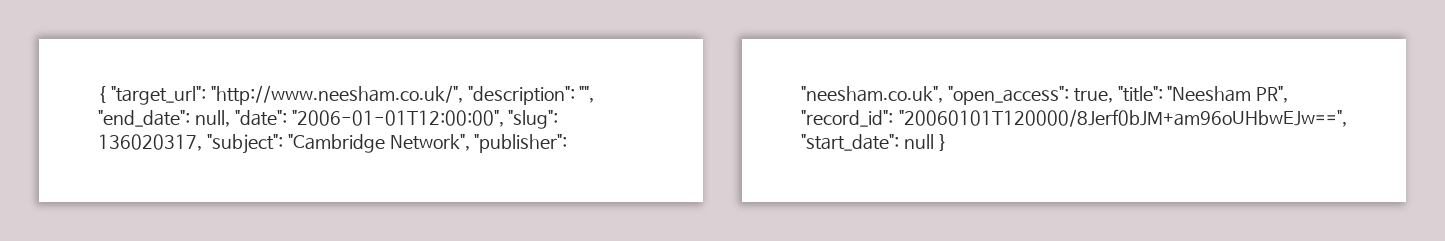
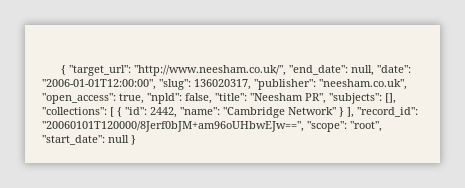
- { "target_url": "http://www.neesham.co.uk/", "description": "", "end_date": null, "date": "2006-01-01T12:00:00", "slug": 136020317, "subject": "Cambridge Network", "publisher": "neesham.co.uk", "open_access": true, "title": "Neesham PR", "record_id": "20060101T120000/8Jerf0bJM+am96oUHbwEJw==", "start_date": null }
+ { "target_url": "http://www.neesham.co.uk/", "end_date": null, "date": "2006-01-01T12:00:00", "slug": 136020317, "publisher": "neesham.co.uk", "open_access": true, "npld": false, "title": "Neesham PR", "subjects": [], "collections": [ { "id": 2442, "name": "Cambridge Network" } ], "record_id": "20060101T120000/8Jerf0bJM+am96oUHbwEJw==", "scope": "root", "start_date": null }

